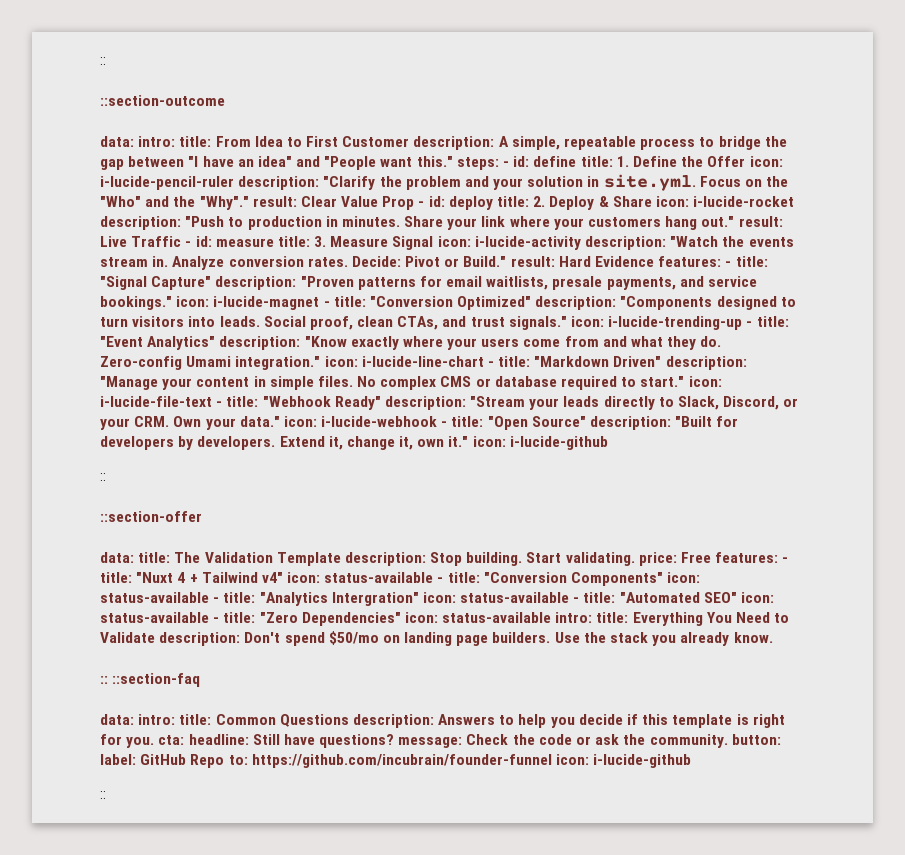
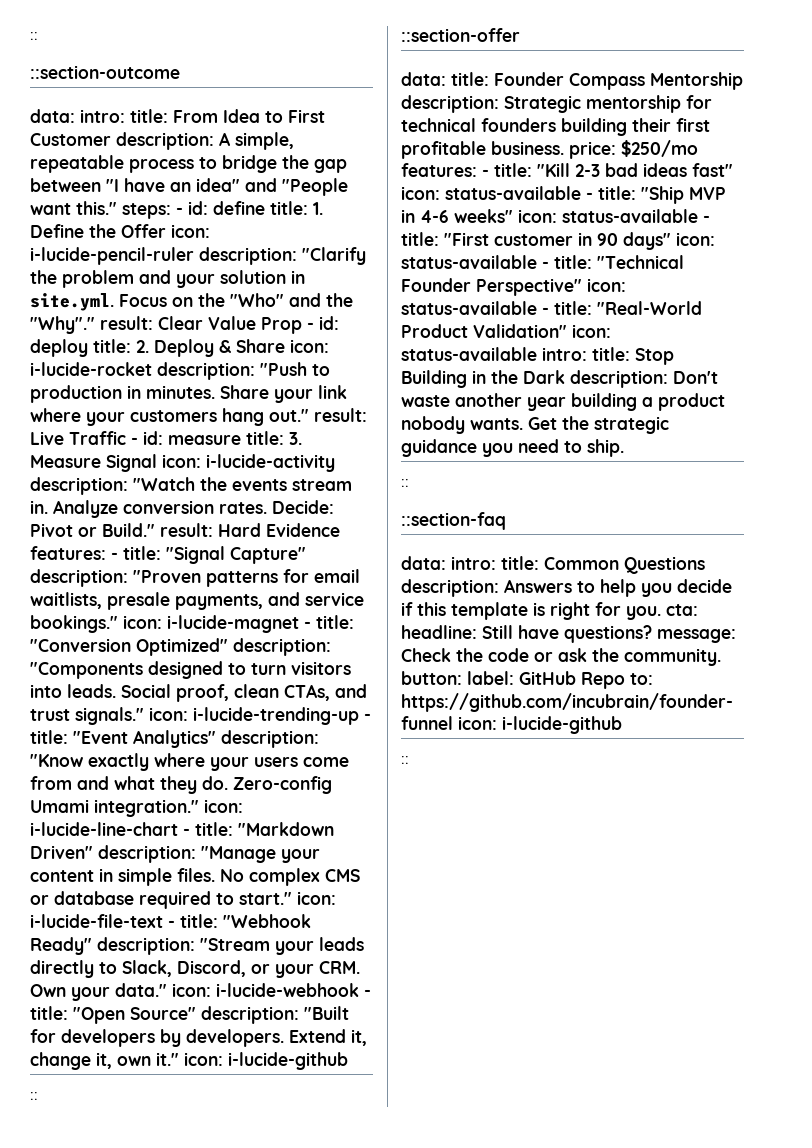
- data: title: The Validation Template description: Stop building. Start validating. price: Free features: - title: "Nuxt 4 + Tailwind v4" icon: status-available - title: "Conversion Components" icon: status-available - title: "Analytics Intergration" icon: status-available - title: "Automated SEO" icon: status-available - title: "Zero Dependencies" icon: status-available intro: title: Everything You Need to Validate description: Don't spend $50/mo on landing page builders. Use the stack you already know.
- :: ::section-faq
+ data: title: Founder Compass Mentorship description: Strategic mentorship for technical founders building their first profitable business. price: $250/mo features: - title: "Kill 2-3 bad ideas fast" icon: status-available - title: "Ship MVP in 4-6 weeks" icon: status-available - title: "First customer in 90 days" icon: status-available - title: "Technical Founder Perspective" icon: status-available - title: "Real-World Product Validation" icon: status-available intro: title: Stop Building in the Dark description: Don't waste another year building a product nobody wants. Get the strategic guidance you need to ship.
+ ::
+ ::section-faq

